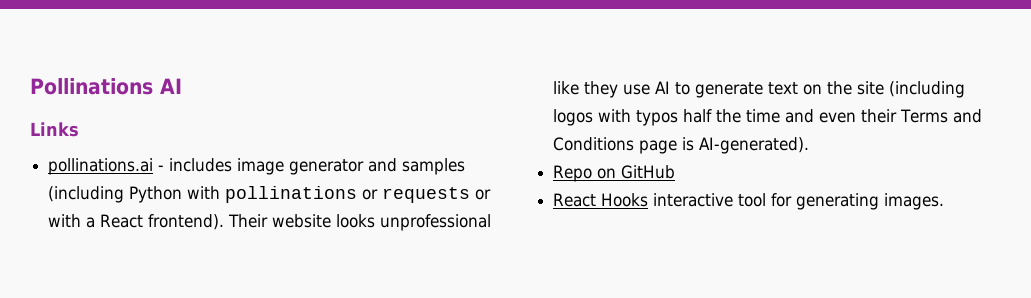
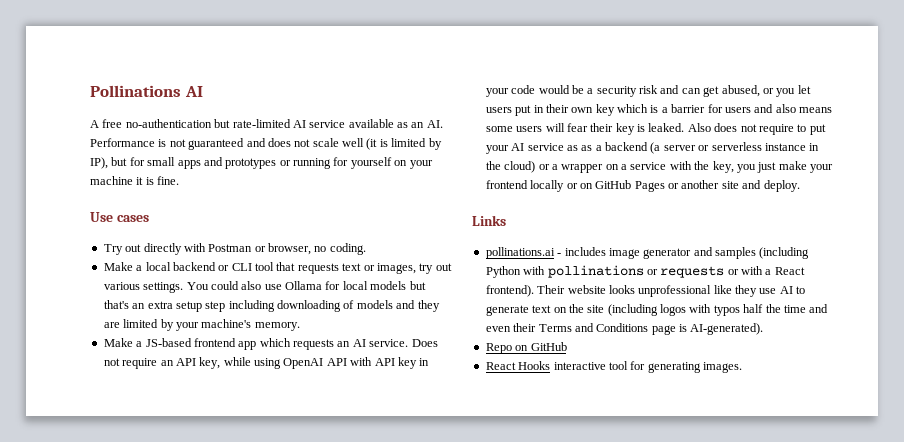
+ A free no-authentication but rate-limited AI service available as an AI. Performance is not guaranteed and does not scale well (it is limited by IP), but for small apps and prototypes or running for yourself on your machine it is fine.
+ Use cases
+ Try out directly with Postman or browser, no coding.
+ Make a local backend or CLI tool that requests text or images, try out various settings. You could also use Ollama for local models but that's an extra setup step including downloading of models and they are limited by your machine's memory.
+ Make a JS-based frontend app which requests an AI service. Does not require an API key, while using OpenAI API with API key in your code would be a security risk and can get abused, or you let users put in their own key which is a barrier for users and also means some users will fear their key is leaked. Also does not require to put your AI service as as a backend (a server or serverless instance in the cloud) or a wrapper on a service with the key, you just make your frontend locally or on GitHub Pages or another site and deploy.

